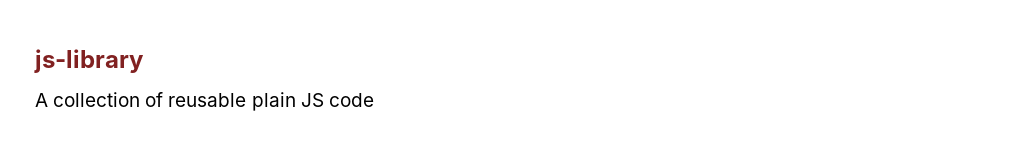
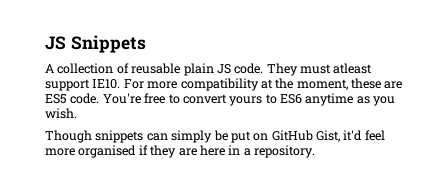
- js-library
+ JS Snippets
- A collection of reusable plain JS code
+ A collection of reusable plain JS code. They must atleast support IE10. For more compatibility at the moment, these are ES5 code. You're free to convert yours to ES6 anytime as you wish.
+ Though snippets can simply be put on GitHub Gist, it'd feel more organised if they are here in a repository.

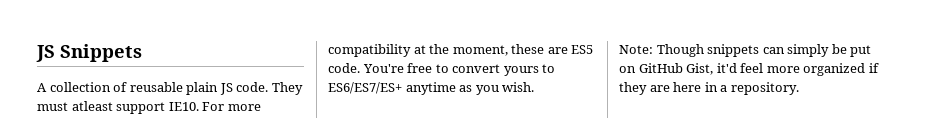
- You're free to convert yours to ES6 anytime as you wish.
+ You're free to convert yours to ES6/ES7/ES+ anytime as you wish.
- Though snippets can simply be put on GitHub Gist, it'd feel more organised if they are here in a repository.
+ Note: Though snippets can simply be put on GitHub Gist, it'd feel more organized if they are here in a repository.

